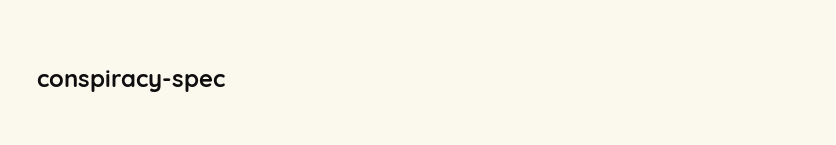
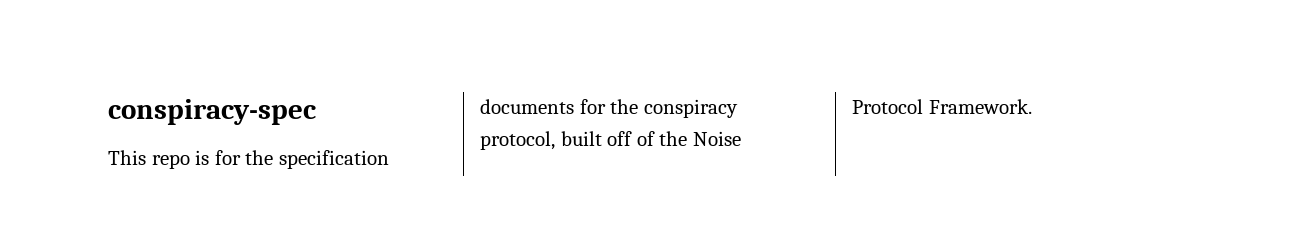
+ This repo is for the specification documents for the conspiracy protocol, built off of the Noise Protocol Framework.

